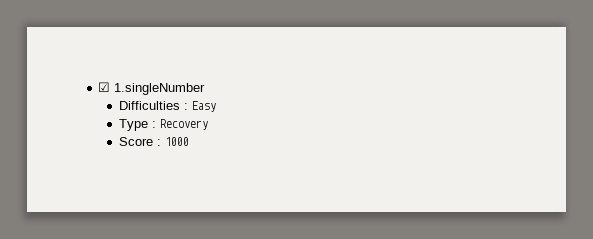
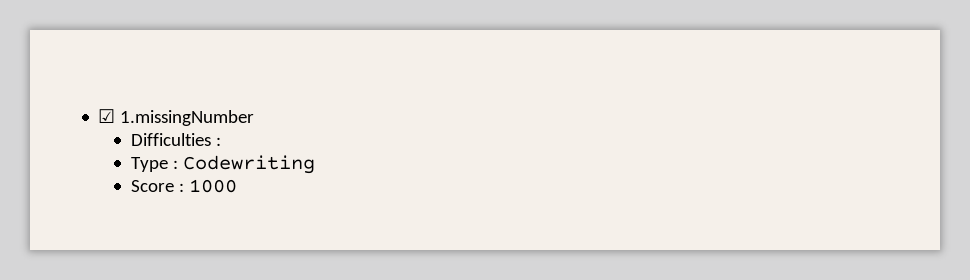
- ☑ 1.singleNumber
+ ☑ 1.missingNumber
- Difficulties : Easy
+ Difficulties :
- Type : Recovery
+ Type : Codewriting

